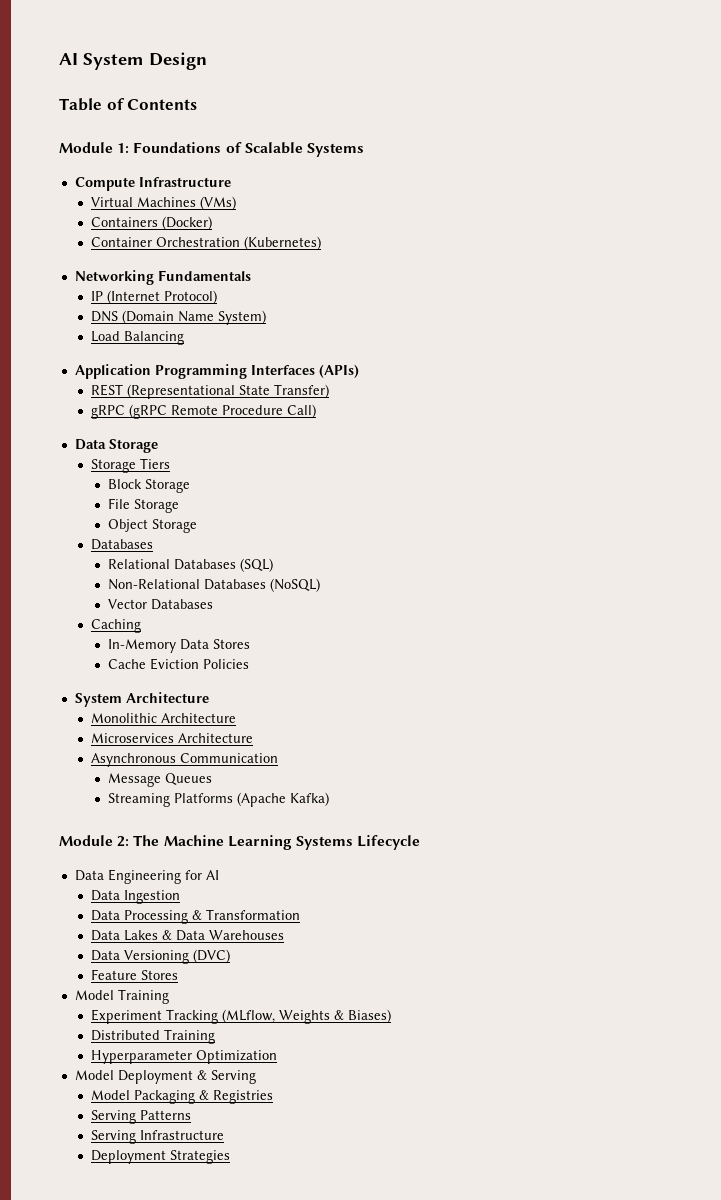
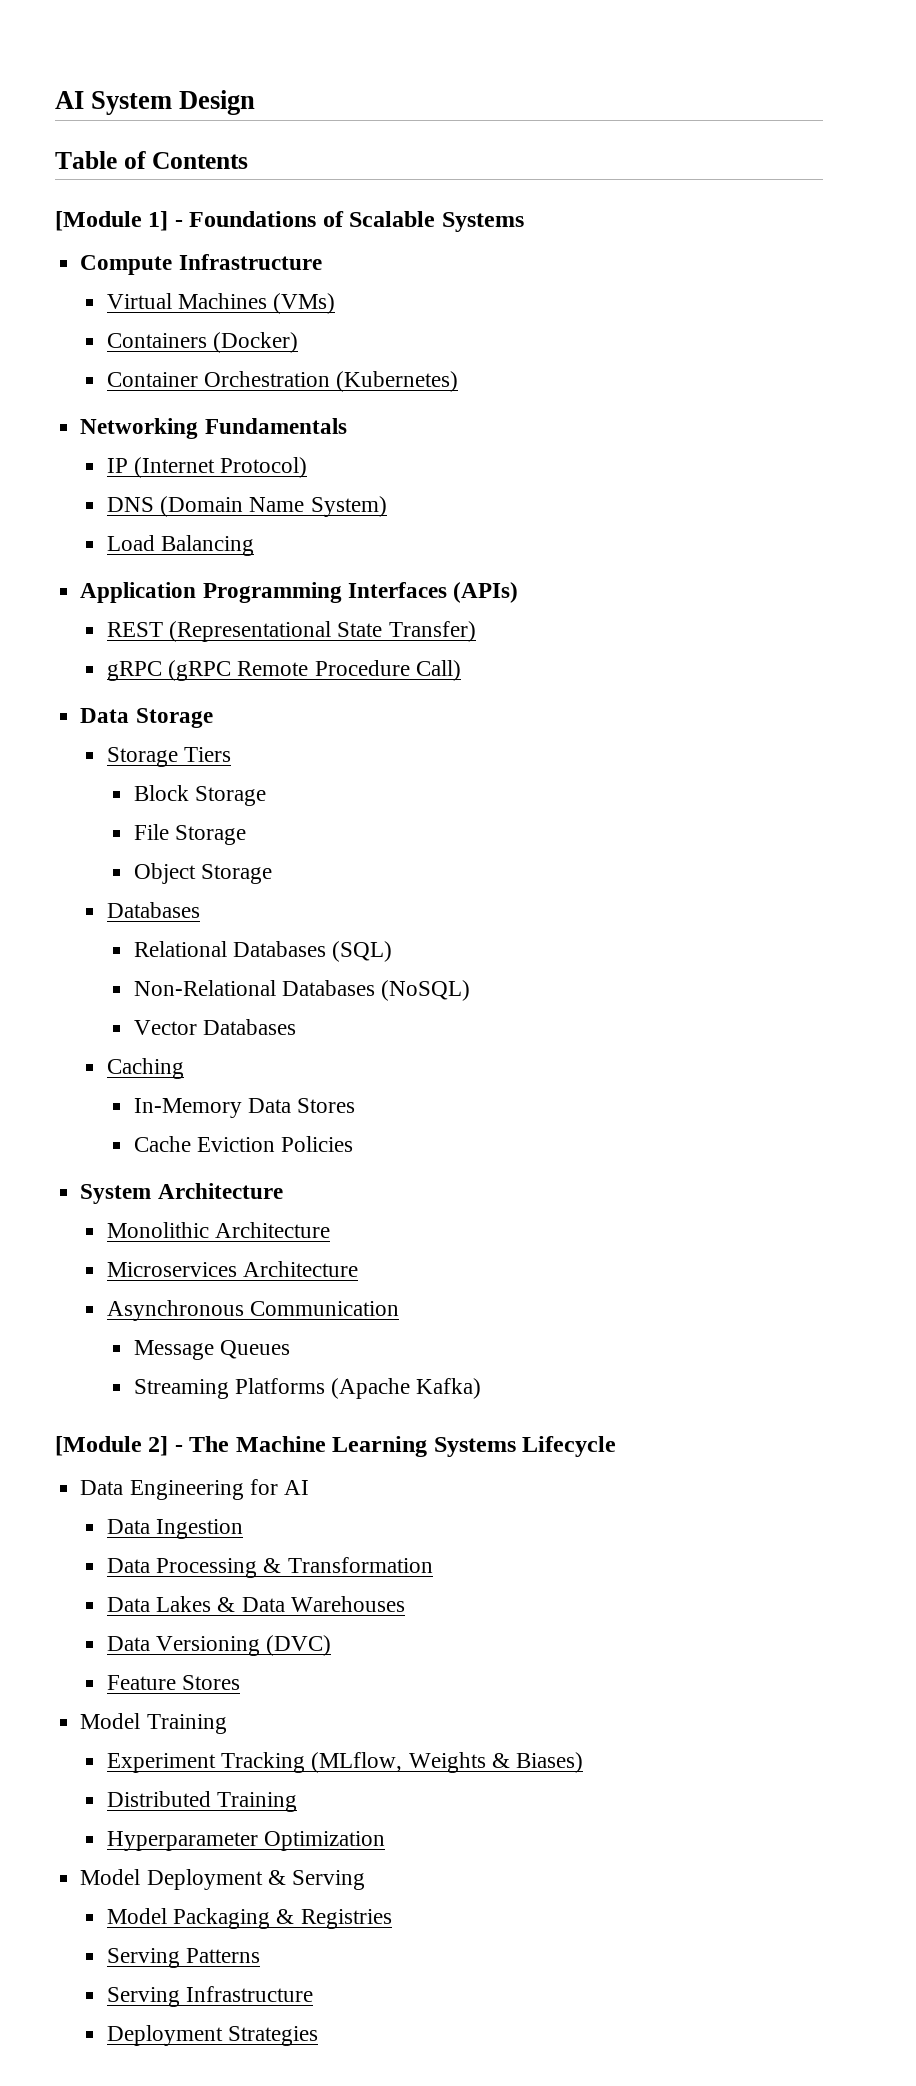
- Module 1: Foundations of Scalable Systems
+ [Module 1] - Foundations of Scalable Systems
- Module 2: The Machine Learning Systems Lifecycle
+ [Module 2] - The Machine Learning Systems Lifecycle

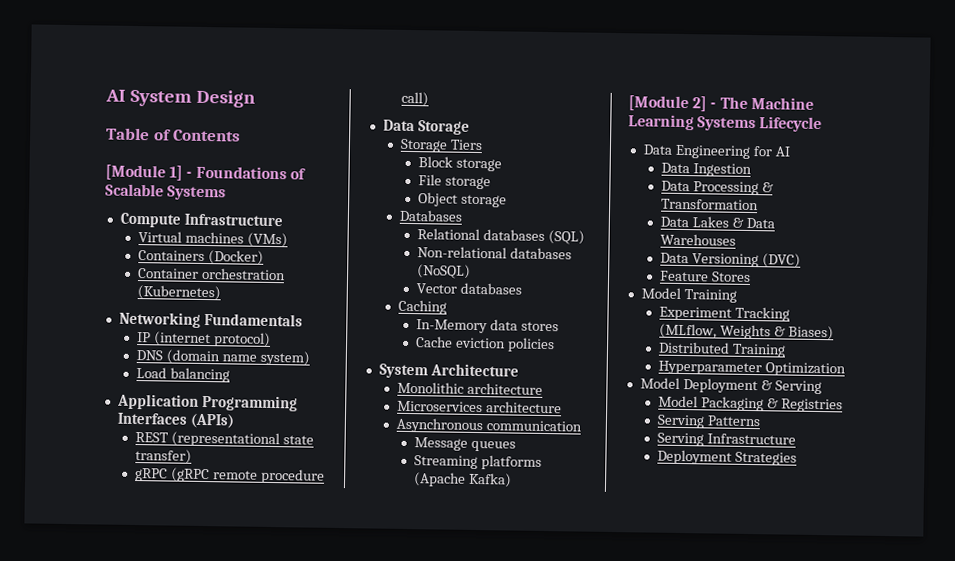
- Virtual Machines (VMs)
+ Virtual machines (VMs)
- Container Orchestration (Kubernetes)
+ Container orchestration (Kubernetes)
- IP (Internet Protocol)
+ IP (internet protocol)
- DNS (Domain Name System)
+ DNS (domain name system)
- Load Balancing
+ Load balancing
- REST (Representational State Transfer)
+ REST (representational state transfer)
- gRPC (gRPC Remote Procedure Call)
+ gRPC (gRPC remote procedure call)
- Block Storage
+ Block storage
- File Storage
+ File storage
- Object Storage
+ Object storage
- Relational Databases (SQL)
+ Relational databases (SQL)
- Non-Relational Databases (NoSQL)
+ Non-relational databases (NoSQL)
- Vector Databases
+ Vector databases
- In-Memory Data Stores
+ In-Memory data stores
- Cache Eviction Policies
+ Cache eviction policies
- Monolithic Architecture
+ Monolithic architecture
- Microservices Architecture
+ Microservices architecture
- Asynchronous Communication
+ Asynchronous communication
- Message Queues
+ Message queues
- Streaming Platforms (Apache Kafka)
+ Streaming platforms (Apache Kafka)

